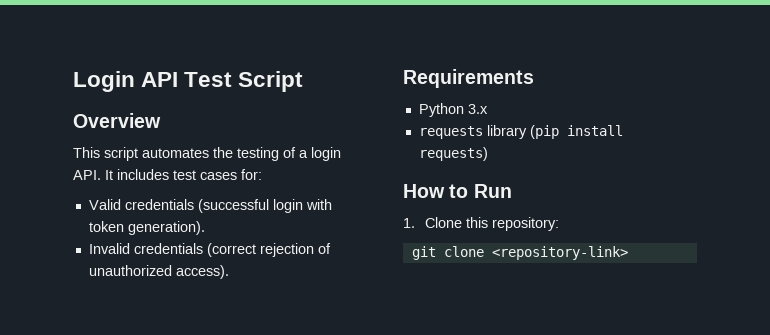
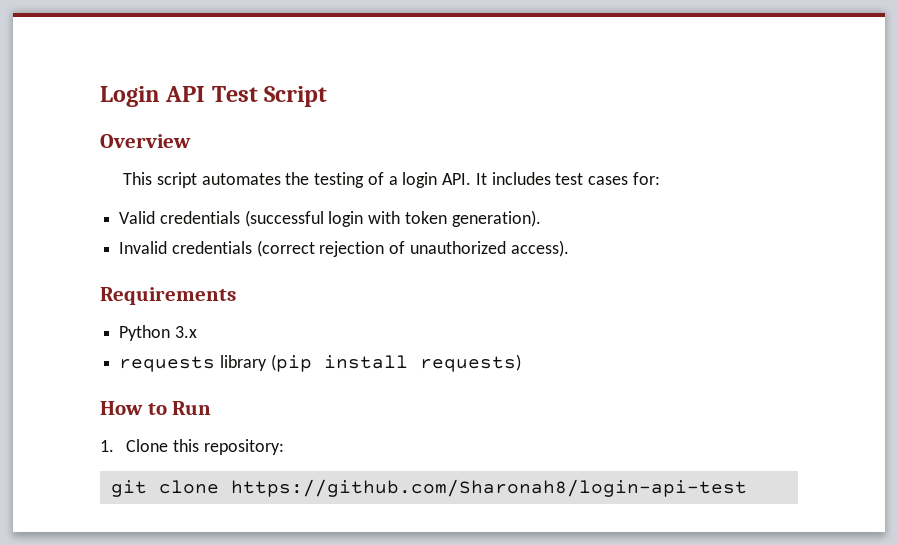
- git clone <repository-link>
+ git clone https://github.com/Sharonah8/login-api-test

